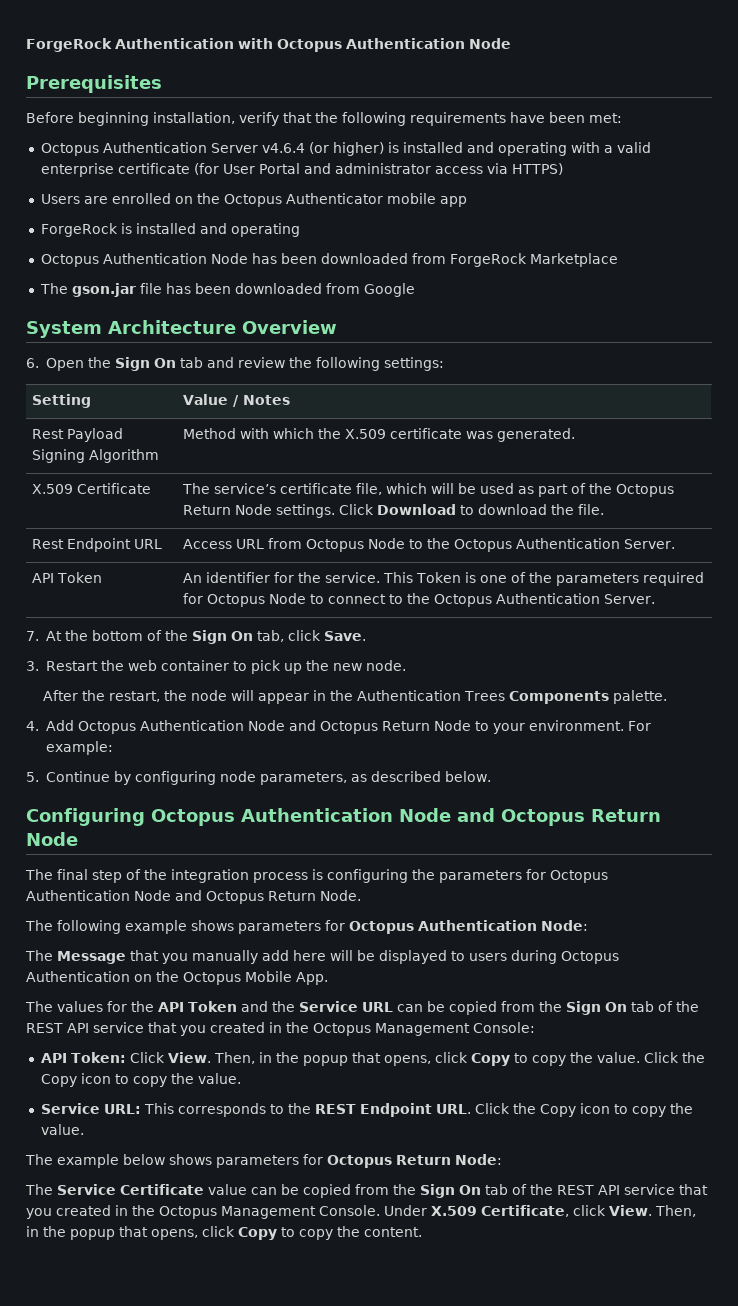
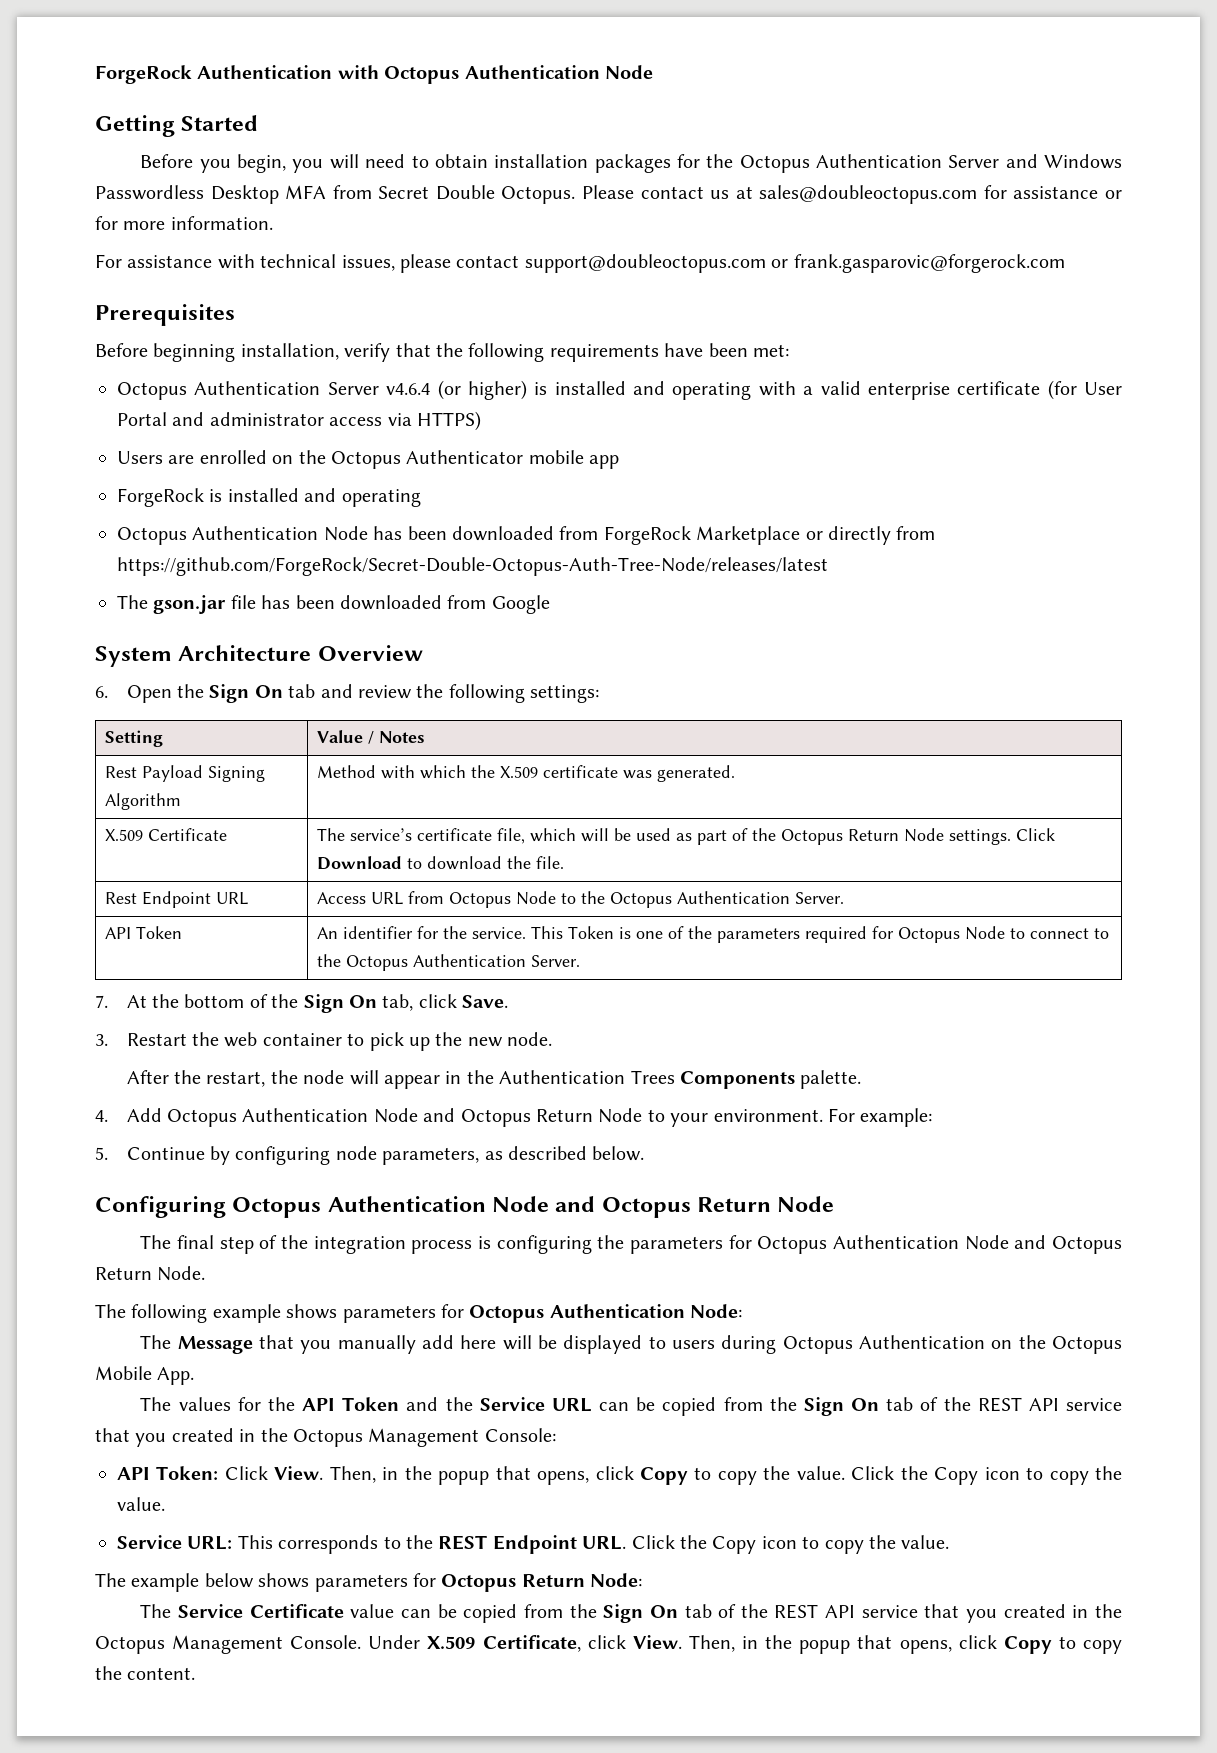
+ Getting Started
+ Before you begin, you will need to obtain installation packages for the Octopus Authentication Server and Windows Passwordless Desktop MFA from Secret Double Octopus. Please contact us at sales@doubleoctopus.com for assistance or for more information.
+ For assistance with technical issues, please contact support@doubleoctopus.com or frank.gasparovic@forgerock.com
- Octopus Authentication Node has been downloaded from ForgeRock Marketplace
+ Octopus Authentication Node has been downloaded from ForgeRock Marketplace or directly from https://github.com/ForgeRock/Secret-Double-Octopus-Auth-Tree-Node/releases/latest

